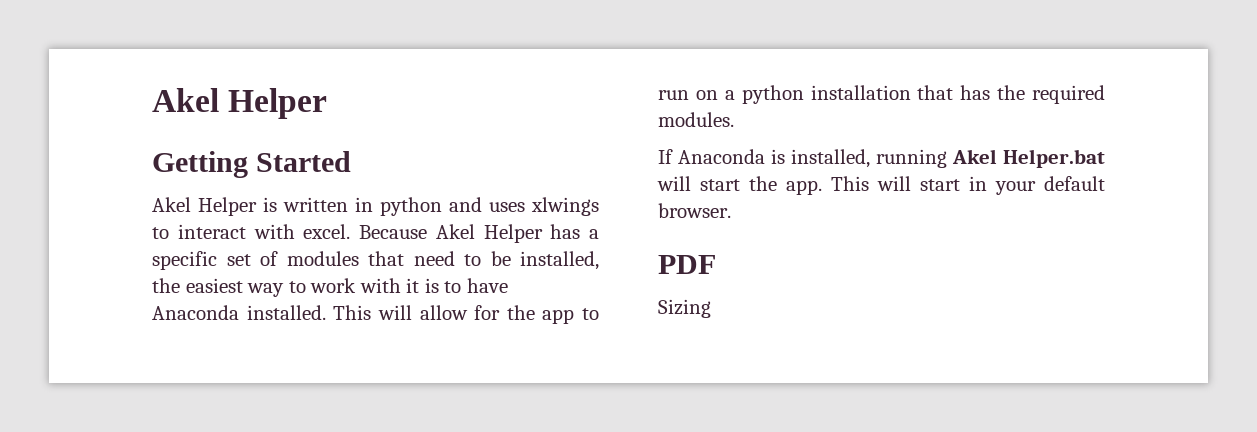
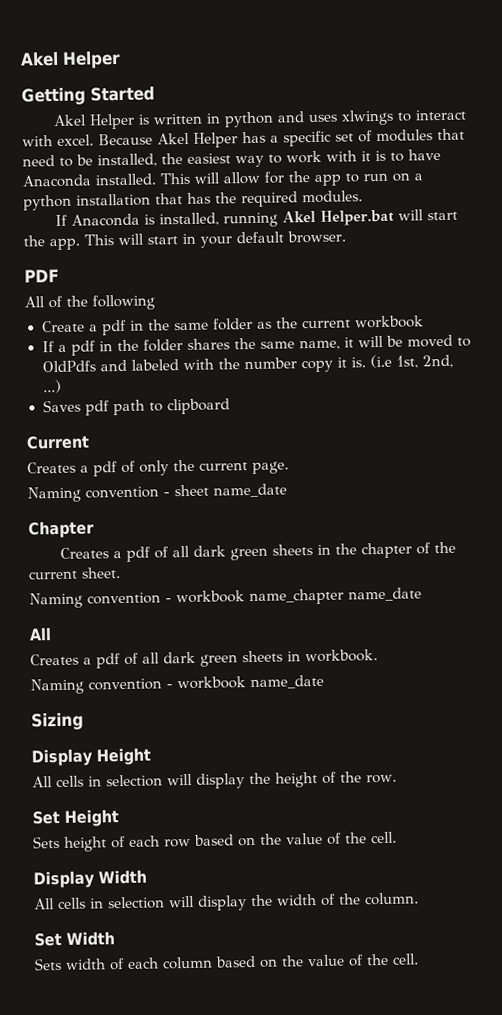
+ All of the following
+ Create a pdf in the same folder as the current workbook
+ If a pdf in the folder shares the same name, it will be moved to OldPdfs and labeled with the number copy it is. (i.e 1st, 2nd, ...)
+ Saves pdf path to clipboard
+ Current
+ Creates a pdf of only the current page.
+ Naming convention - sheet name_date
+ Chapter
+ Creates a pdf of all dark green sheets in the chapter of the current sheet.
+ Naming convention - workbook name_chapter name_date
+ All
+ Creates a pdf of all dark green sheets in workbook.
+ Naming convention - workbook name_date
  Sizing
+ Display Height
+ All cells in selection will display the height of the row.
+ Set Height
+ Sets height of each row based on the value of the cell.
+ Display Width
+ All cells in selection will display the width of the column.
+ Set Width
+ Sets width of each column based on the value of the cell.

